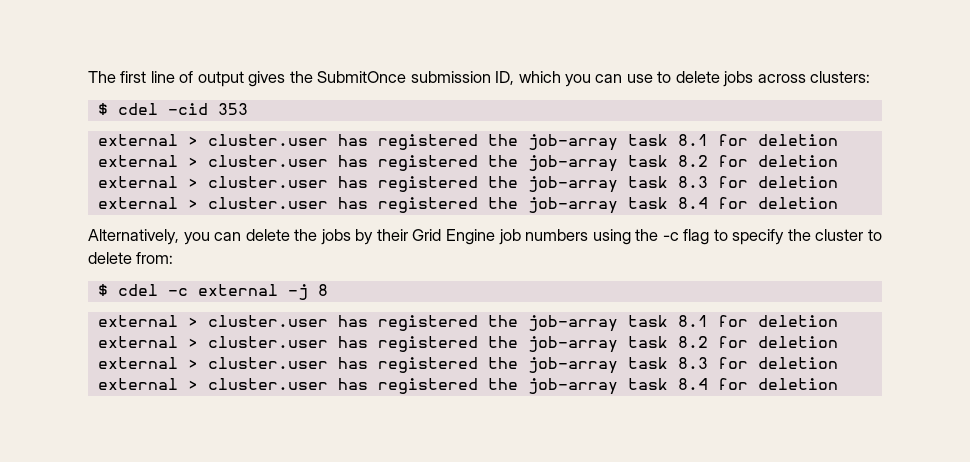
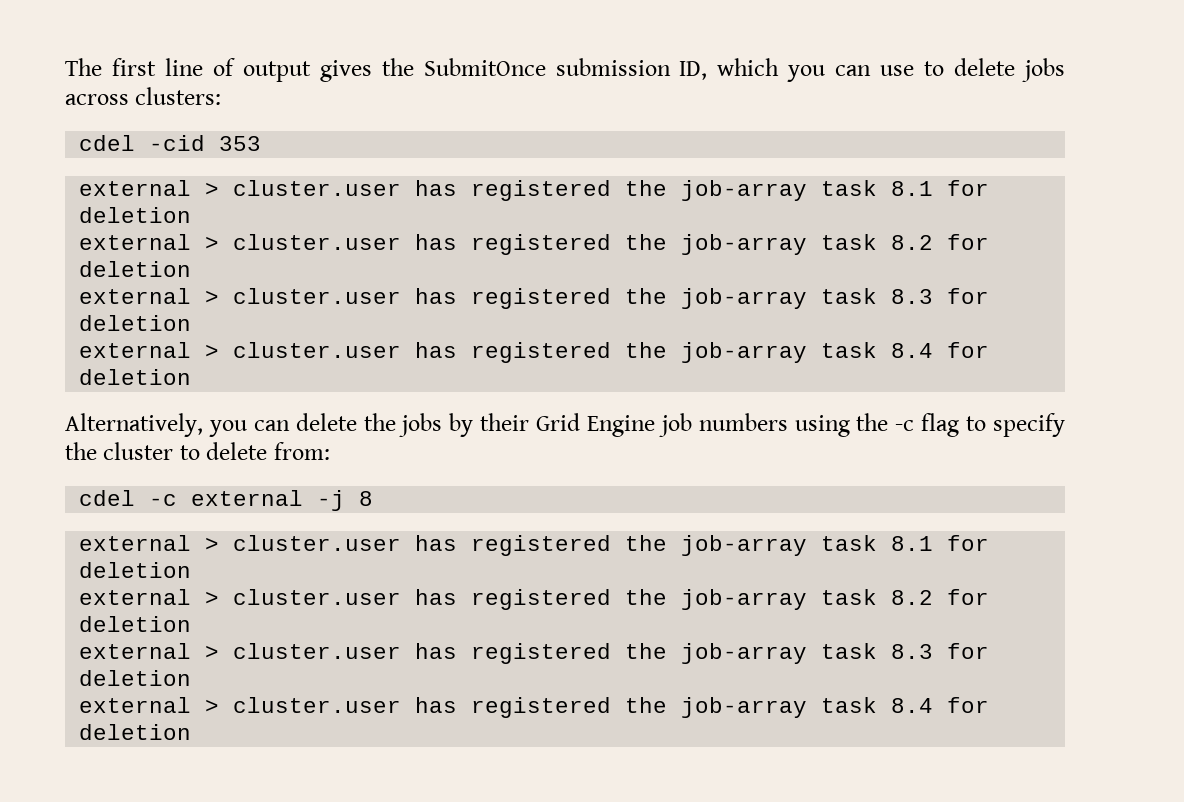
- $ cdel -cid 353
+ cdel -cid 353
- $ cdel -c external -j 8
+ cdel -c external -j 8

